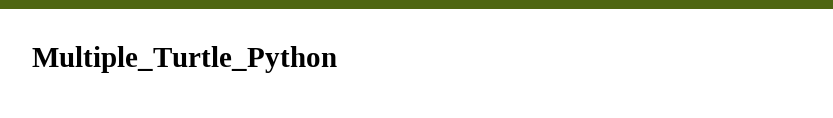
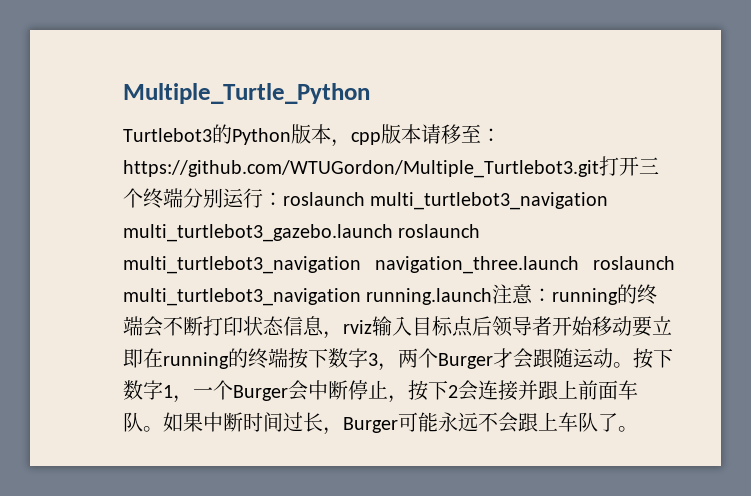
+ Turtlebot3的Python版本，cpp版本请移至：https://github.com/WTUGordon/Multiple_Turtlebot3.git打开三个终端分别运行：roslaunch multi_turtlebot3_navigation multi_turtlebot3_gazebo.launch roslaunch multi_turtlebot3_navigation navigation_three.launch roslaunch multi_turtlebot3_navigation running.launch注意：running的终端会不断打印状态信息，rviz输入目标点后领导者开始移动要立即在running的终端按下数字3，两个Burger才会跟随运动。按下数字1，一个Burger会中断停止，按下2会连接并跟上前面车队。如果中断时间过长，Burger可能永远不会跟上车队了。

